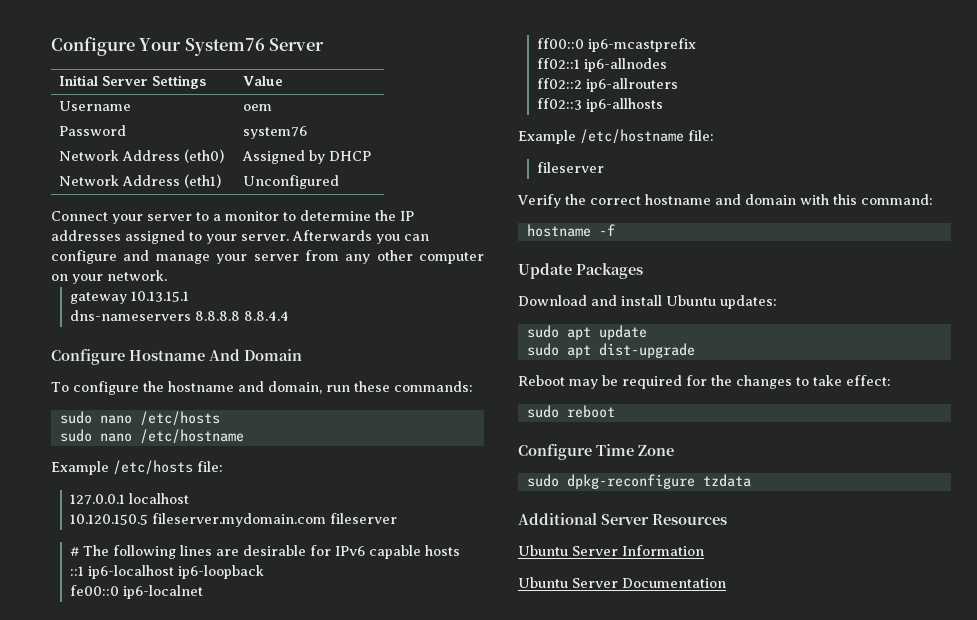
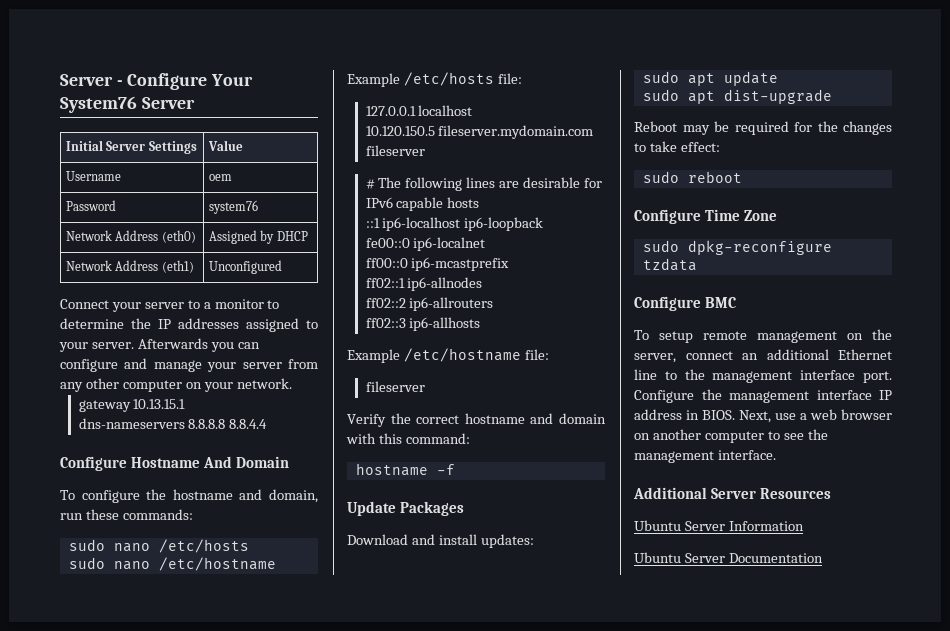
- Configure Your System76 Server
+ Server - Configure Your System76 Server
- Download and install Ubuntu updates:
+ Download and install updates:
+ Configure BMC
+ To setup remote management on the server, connect an additional Ethernet line to the management interface port. Configure the management interface IP address in BIOS. Next, use a web browser on another computer to see the management interface.

